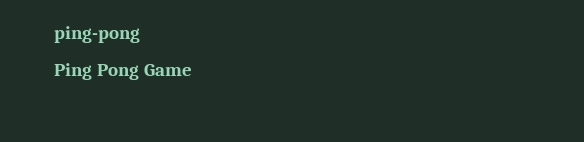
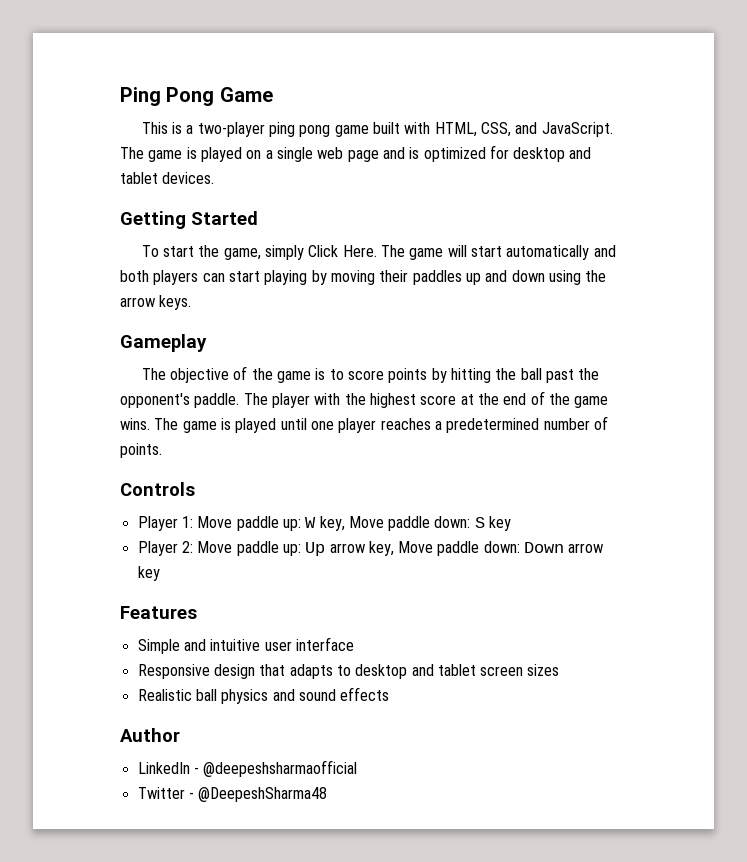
- ping-pong
+ This is a two-player ping pong game built with HTML, CSS, and JavaScript. The game is played on a single web page and is optimized for desktop and tablet devices.
+ Getting Started
+ To start the game, simply Click Here. The game will start automatically and both players can start playing by moving their paddles up and down using the arrow keys.
+ Gameplay
+ The objective of the game is to score points by hitting the ball past the opponent's paddle. The player with the highest score at the end of the game wins. The game is played until one player reaches a predetermined number of points.
+ Controls
+ Player 1: Move paddle up: W key, Move paddle down: S key
+ Player 2: Move paddle up: Up arrow key, Move paddle down: Down arrow key
+ Features
+ Simple and intuitive user interface
+ Responsive design that adapts to desktop and tablet screen sizes
+ Realistic ball physics and sound effects
+ Author
+ LinkedIn - @deepeshsharmaofficial
+ Twitter - @DeepeshSharma48

